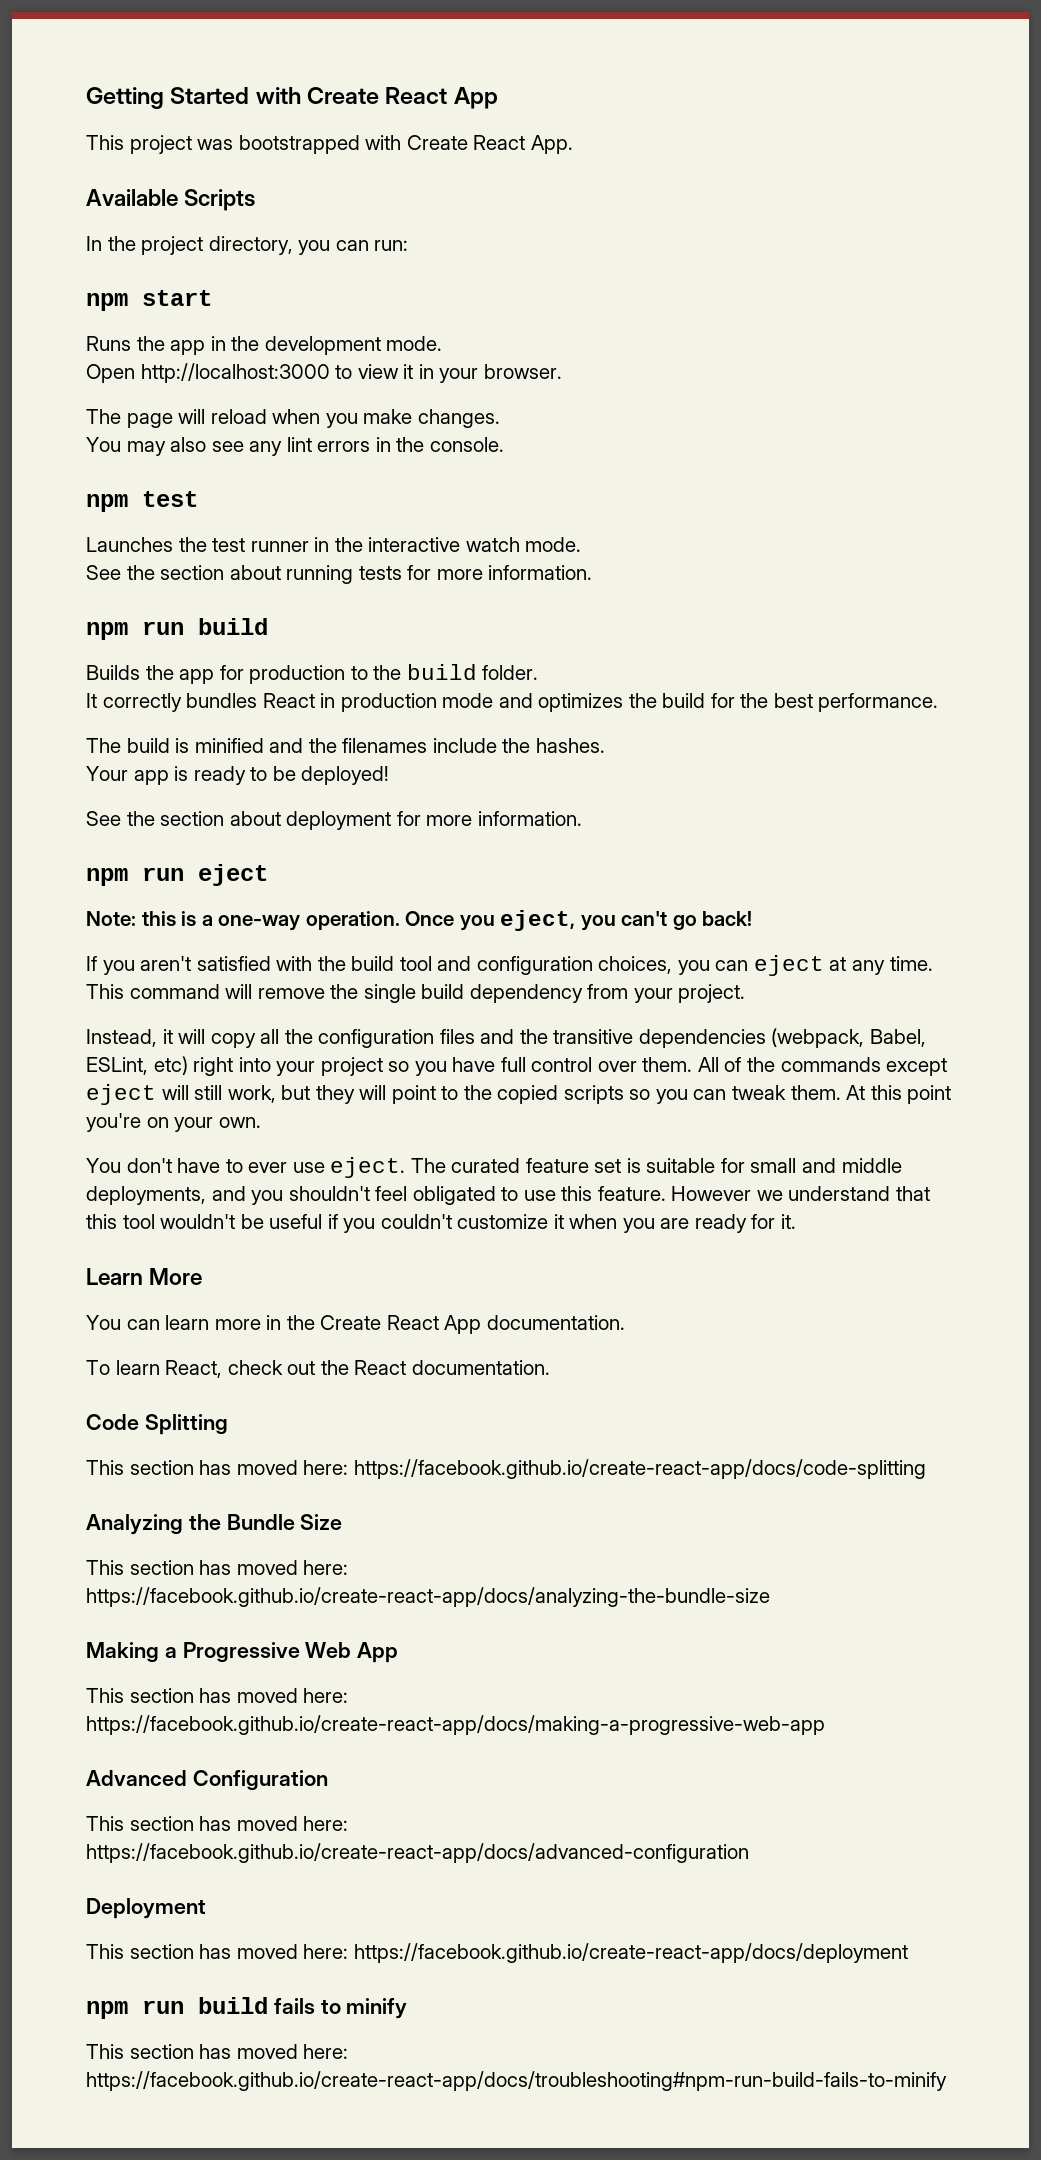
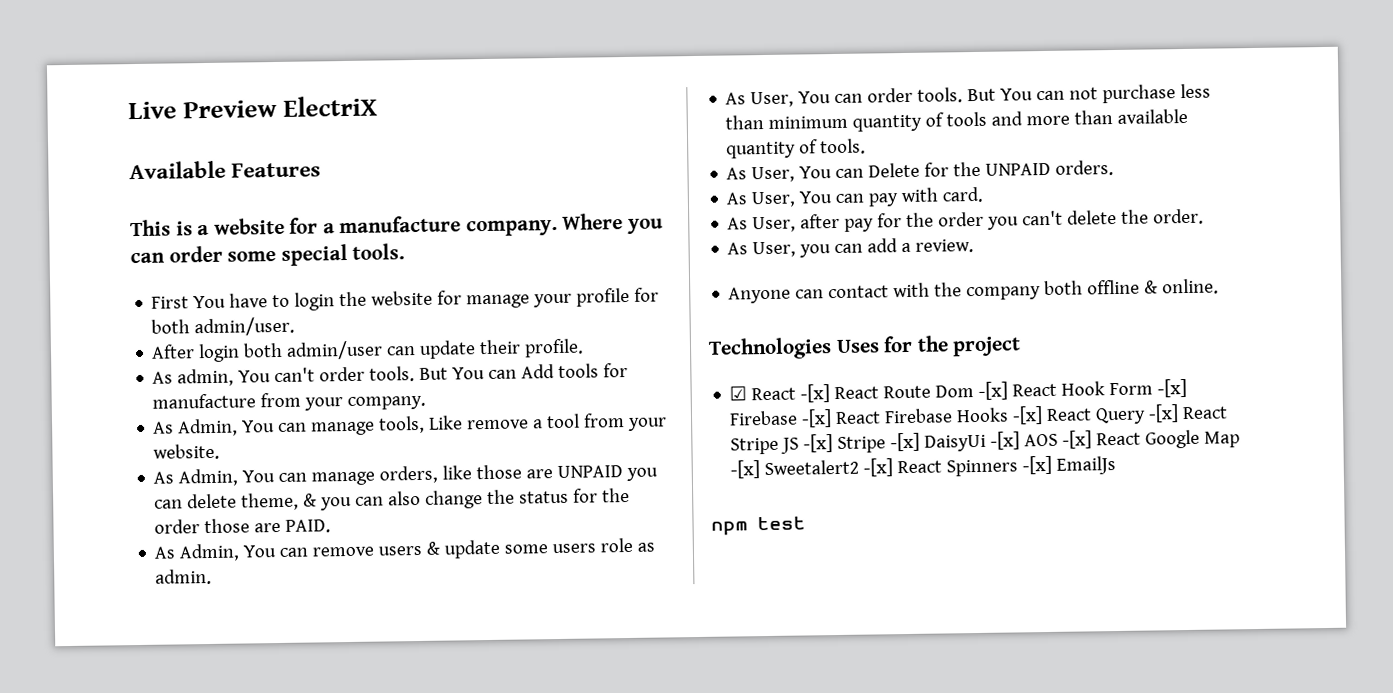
- Getting Started with Create React App
- This project was bootstrapped with Create React App.
- Available Scripts
- In the project directory, you can run:
- npm start
- Runs the app in the development mode.
- Open http://localhost:3000 to view it in your browser.
- The page will reload when you make changes.
- You may also see any lint errors in the console.
+ Live Preview ElectriX
+ Available Features
+ This is a website for a manufacture company. Where you can order some special tools.
+ First You have to login the website for manage your profile for both admin/user.
+ After login both admin/user can update their profile.
+ As admin, You can't order tools. But You can Add tools for manufacture from your company.
+ As Admin, You can manage tools, Like remove a tool from your website.
+ As Admin, You can manage orders, like those are UNPAID you can delete theme, & you can also change the status for the order those are PAID.
+ As Admin, You can remove users & update some users role as admin.
+ As User, You can order tools. But You can not purchase less than minimum quantity of tools and more than available quantity of tools.
+ As User, You can Delete for the UNPAID orders.
+ As User, You can pay with card.
+ As User, after pay for the order you can't delete the order.
+ As User, you can add a review.
+ Anyone can contact with the company both offline & online.
+ Technologies Uses for the project
+ ☑ React -[x] React Route Dom -[x] React Hook Form -[x] Firebase -[x] React Firebase Hooks -[x] React Query -[x] React Stripe JS -[x] Stripe -[x] DaisyUi -[x] AOS -[x] React Google Map -[x] Sweetalert2 -[x] React Spinners -[x] EmailJs
  npm test
- Launches the test runner in the interactive watch mode.
- See the section about running tests for more information.
- npm run build
- Builds the app for production to the build folder.
- It correctly bundles React in production mode and optimizes the build for the best performance.
- The build is minified and the filenames include the hashes.
- Your app is ready to be deployed!
- See the section about deployment for more information.
- npm run eject
- Note: this is a one-way operation. Once you eject, you can't go back!
- If you aren't satisfied with the build tool and configuration choices, you can eject at any time. This command will remove the single build dependency from your project.
- Instead, it will copy all the configuration files and the transitive dependencies (webpack, Babel, ESLint, etc) right into your project so you have full control over them. All of the commands except eject will still work, but they will point to the copied scripts so you can tweak them. At this point you're on your own.
- You don't have to ever use eject. The curated feature set is suitable for small and middle deployments, and you shouldn't feel obligated to use this feature. However we understand that this tool wouldn't be useful if you couldn't customize it when you are ready for it.
- Learn More
- You can learn more in the Create React App documentation.
- To learn React, check out the React documentation.
- Code Splitting
- This section has moved here: https://facebook.github.io/create-react-app/docs/code-splitting
- Analyzing the Bundle Size
- This section has moved here: https://facebook.github.io/create-react-app/docs/analyzing-the-bundle-size
- Making a Progressive Web App
- This section has moved here: https://facebook.github.io/create-react-app/docs/making-a-progressive-web-app
- Advanced Configuration
- This section has moved here: https://facebook.github.io/create-react-app/docs/advanced-configuration
- Deployment
- This section has moved here: https://facebook.github.io/create-react-app/docs/deployment
- npm run build fails to minify
- This section has moved here: https://facebook.github.io/create-react-app/docs/troubleshooting#npm-run-build-fails-to-minify

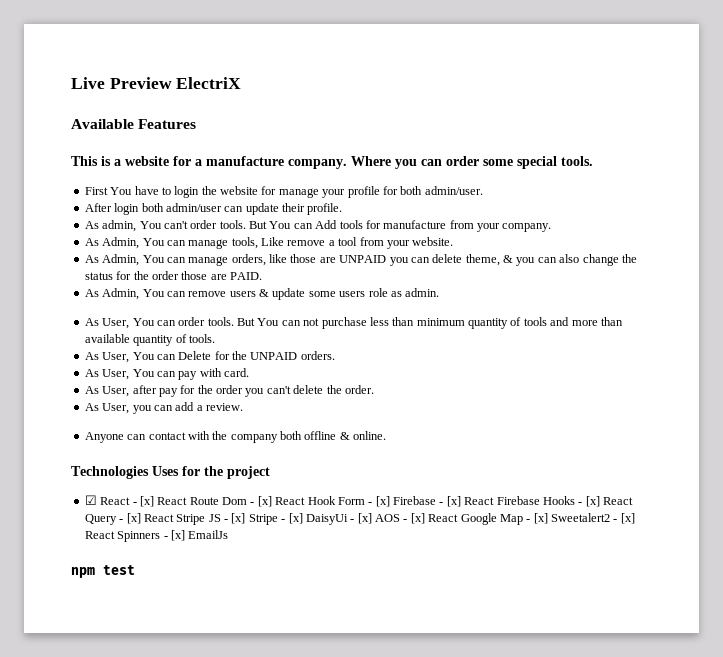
- ☑ React -[x] React Route Dom -[x] React Hook Form -[x] Firebase -[x] React Firebase Hooks -[x] React Query -[x] React Stripe JS -[x] Stripe -[x] DaisyUi -[x] AOS -[x] React Google Map -[x] Sweetalert2 -[x] React Spinners -[x] EmailJs
+ ☑ React - [x] React Route Dom - [x] React Hook Form - [x] Firebase - [x] React Firebase Hooks - [x] React Query - [x] React Stripe JS - [x] Stripe - [x] DaisyUi - [x] AOS - [x] React Google Map - [x] Sweetalert2 - [x] React Spinners - [x] EmailJs

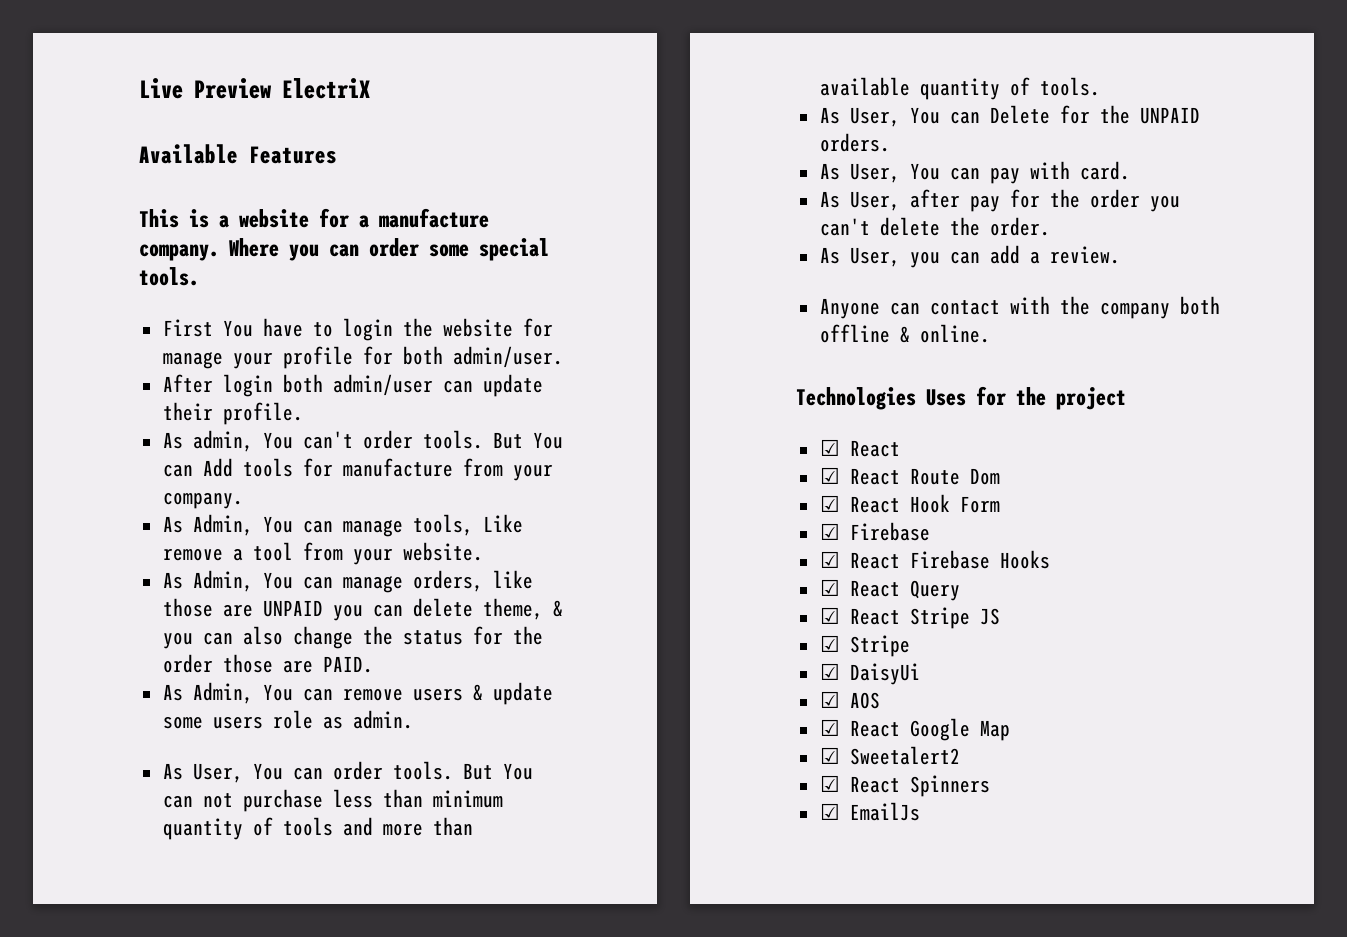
  Technologies Uses for the project
- ☑ React - [x] React Route Dom - [x] React Hook Form - [x] Firebase - [x] React Firebase Hooks - [x] React Query - [x] React Stripe JS - [x] Stripe - [x] DaisyUi - [x] AOS - [x] React Google Map - [x] Sweetalert2 - [x] React Spinners - [x] EmailJs
+ ☑ React
+ ☑ React Route Dom
+ ☑ React Hook Form
+ ☑ Firebase
+ ☑ React Firebase Hooks
+ ☑ React Query
+ ☑ React Stripe JS
+ ☑ Stripe
+ ☑ DaisyUi
+ ☑ AOS
+ ☑ React Google Map
+ ☑ Sweetalert2
+ ☑ React Spinners
+ ☑ EmailJs
- npm test

